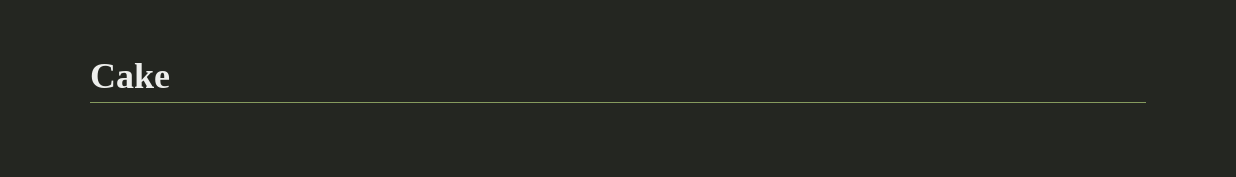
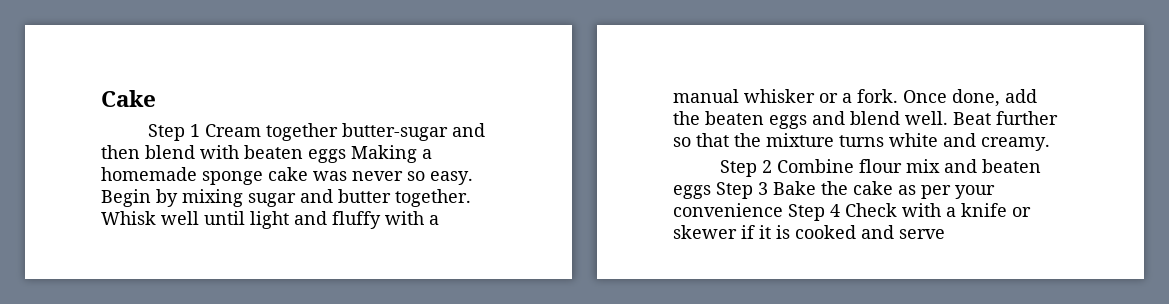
+ Step 1 Cream together butter-sugar and then blend with beaten eggs Making a homemade sponge cake was never so easy. Begin by mixing sugar and butter together. Whisk well until light and fluffy with a manual whisker or a fork. Once done, add the beaten eggs and blend well. Beat further so that the mixture turns white and creamy.
+ Step 2 Combine flour mix and beaten eggs Step 3 Bake the cake as per your convenience Step 4 Check with a knife or skewer if it is cooked and serve

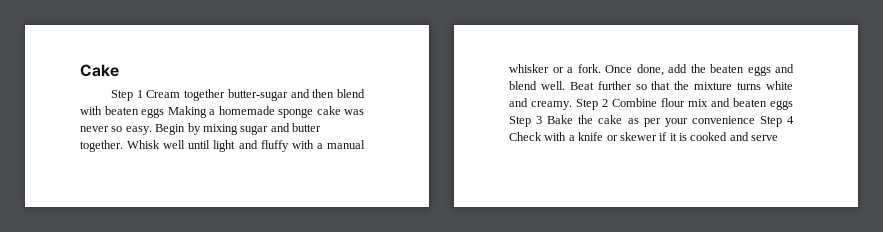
- Beat further so that the mixture turns white and creamy.
- Step 2 Combine flour mix and beaten eggs Step 3 Bake the cake as per your convenience Step 4 Check with a knife or skewer if it is cooked and serve
+ Beat further so that the mixture turns white and creamy. Step 2 Combine flour mix and beaten eggs Step 3 Bake the cake as per your convenience Step 4 Check with a knife or skewer if it is cooked and serve

